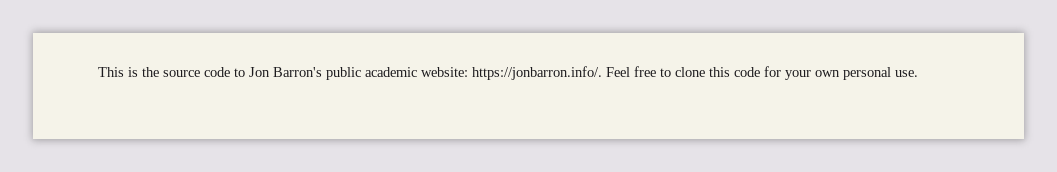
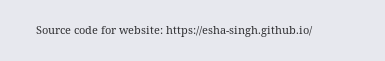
- This is the source code to Jon Barron's public academic website: https://jonbarron.info/. Feel free to clone this code for your own personal use.
+ Source code for website: https://esha-singh.github.io/

